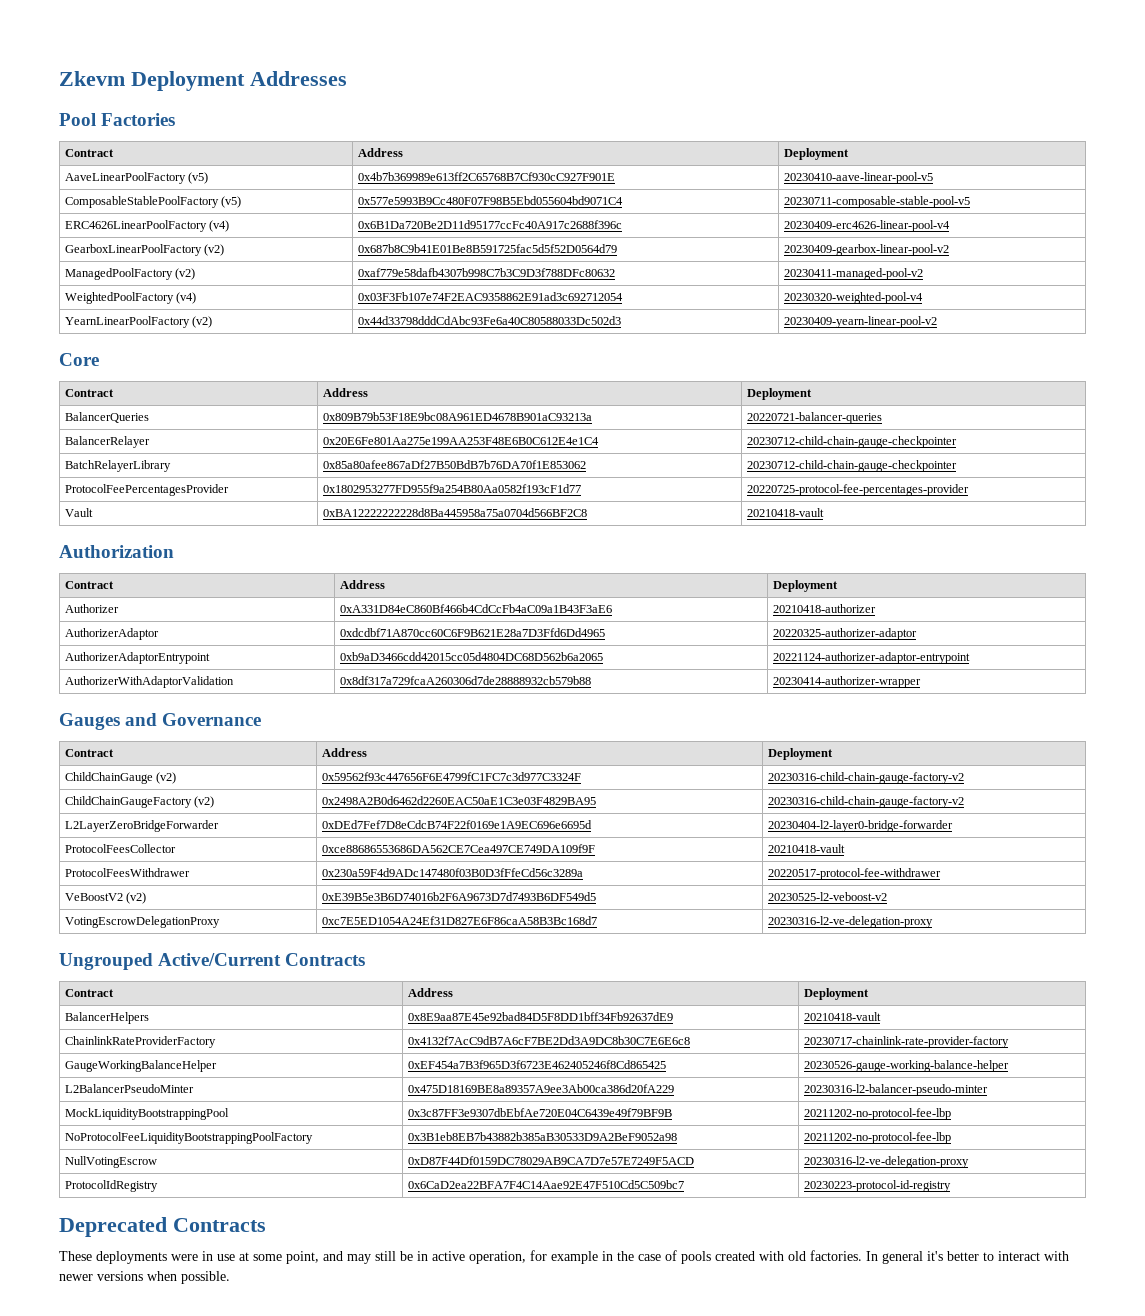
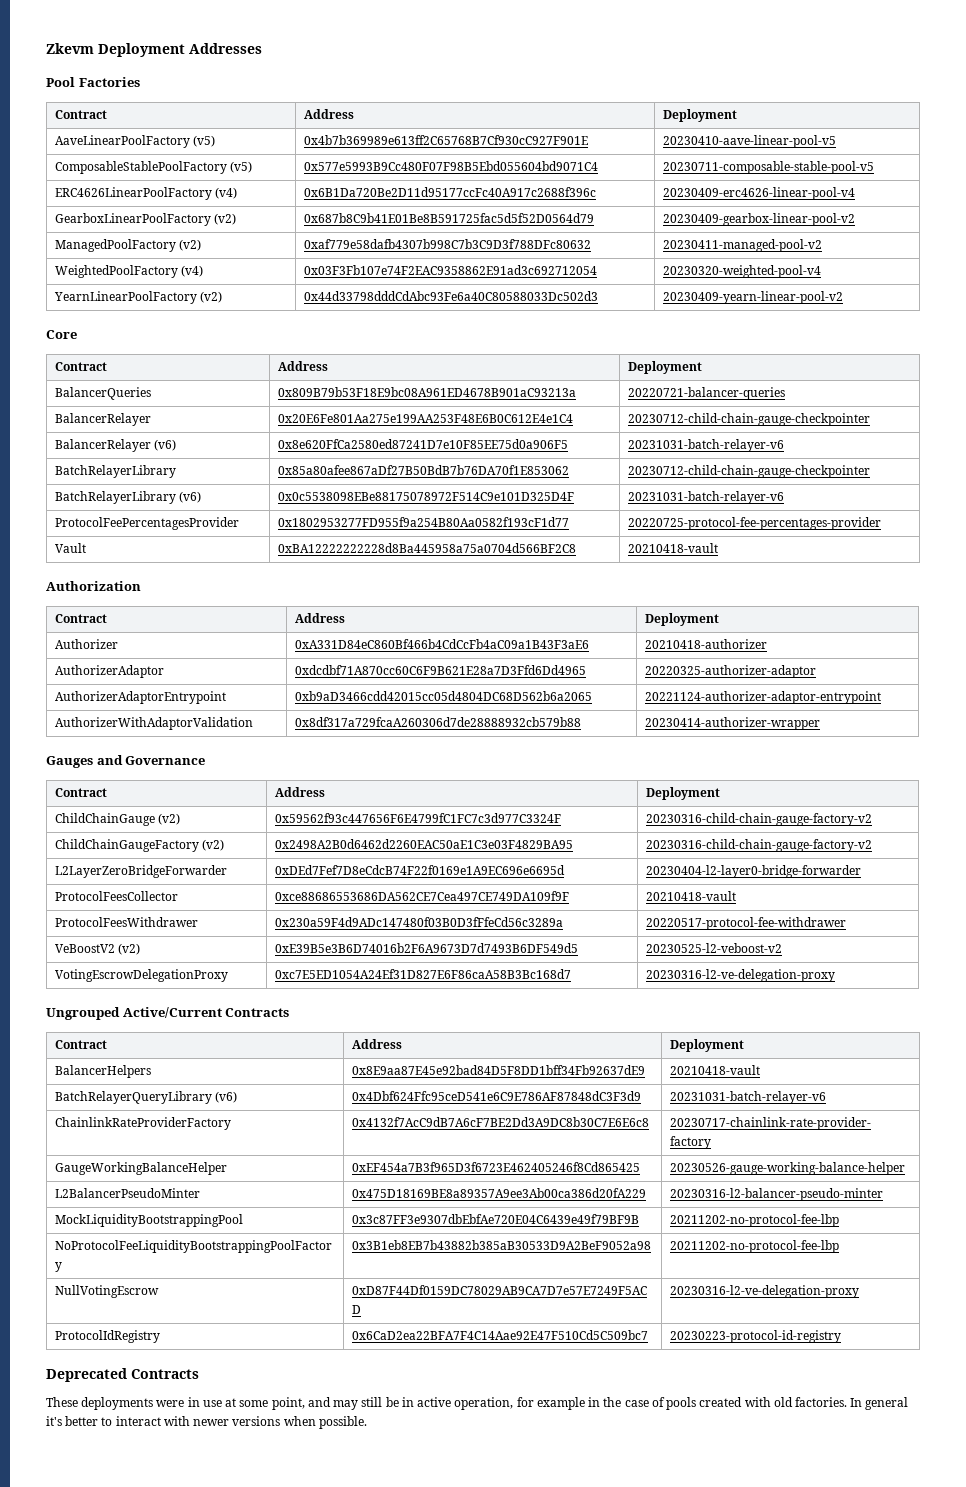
+ BalancerRelayer (v6) | 0x8e620FfCa2580ed87241D7e10F85EE75d0a906F5 | 20231031-batch-relayer-v6
+ BatchRelayerLibrary (v6) | 0x0c5538098EBe88175078972F514C9e101D325D4F | 20231031-batch-relayer-v6
+ BatchRelayerQueryLibrary (v6) | 0x4Dbf624Ffc95ceD541e6C9E786AF87848dC3F3d9 | 20231031-batch-relayer-v6

